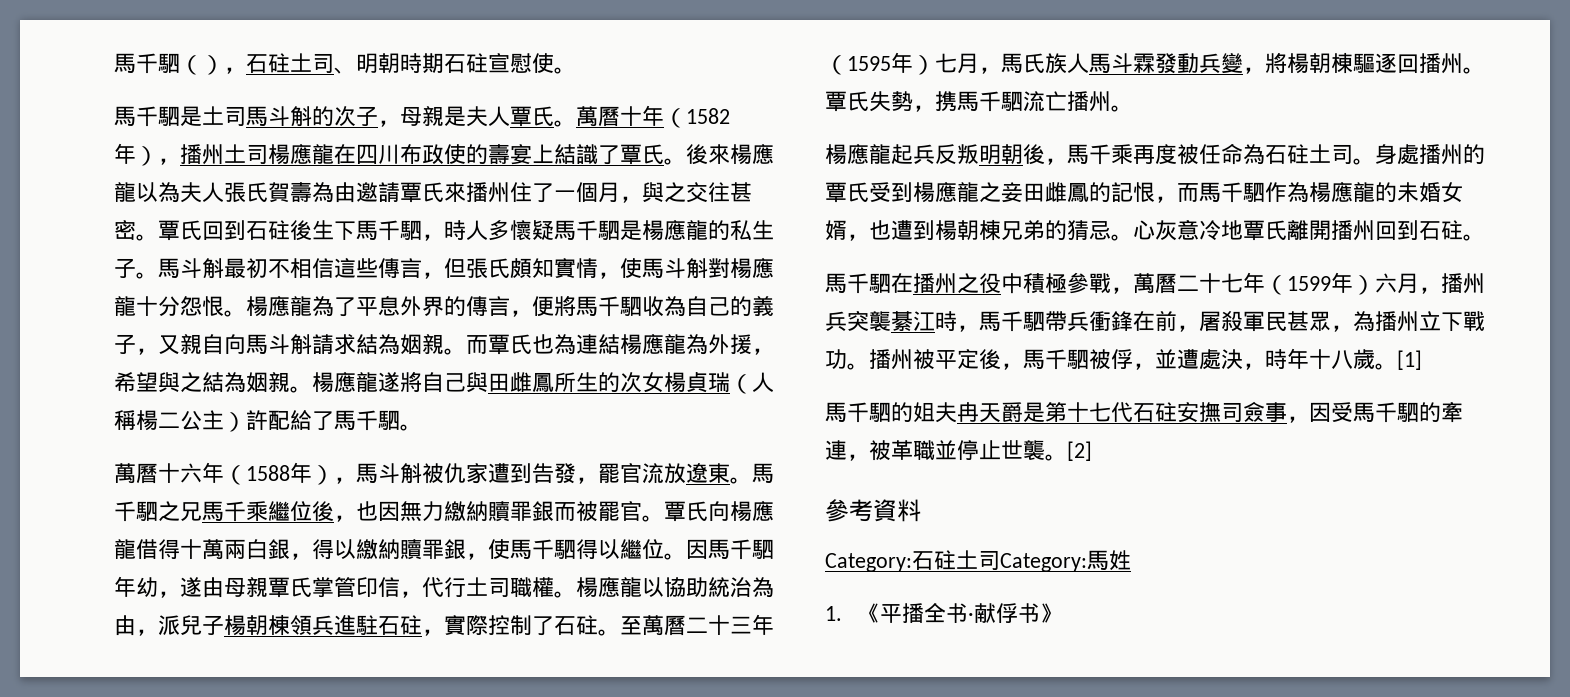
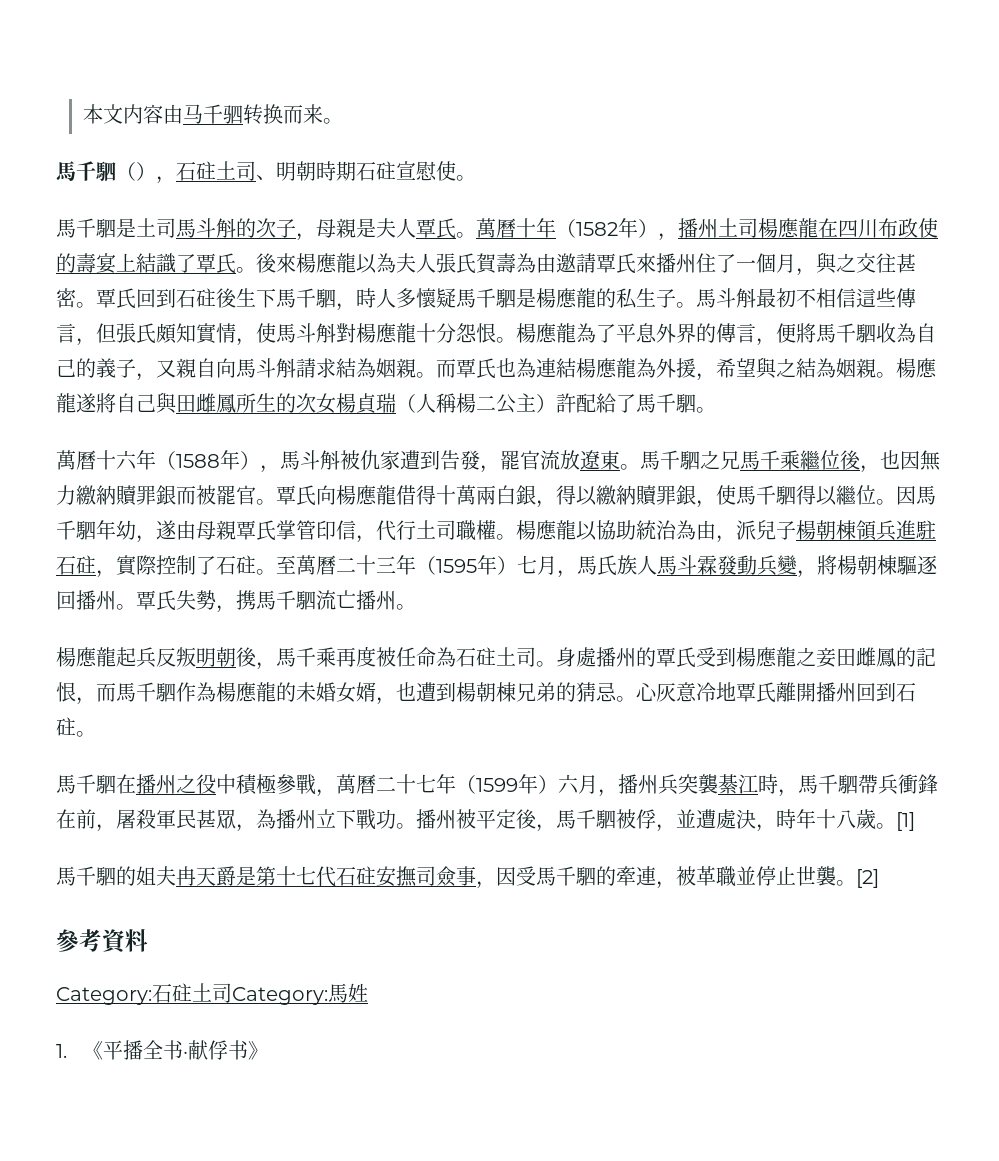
+ 本文内容由马千驷转换而来。

